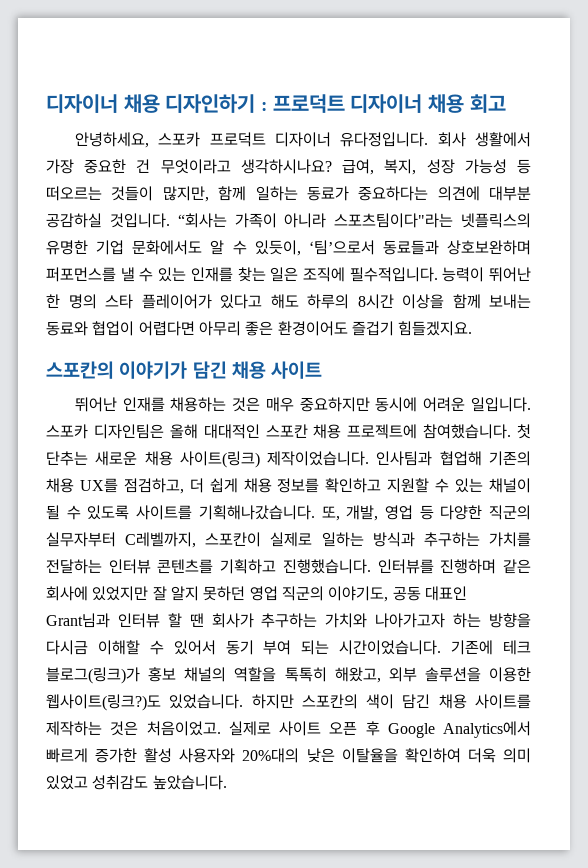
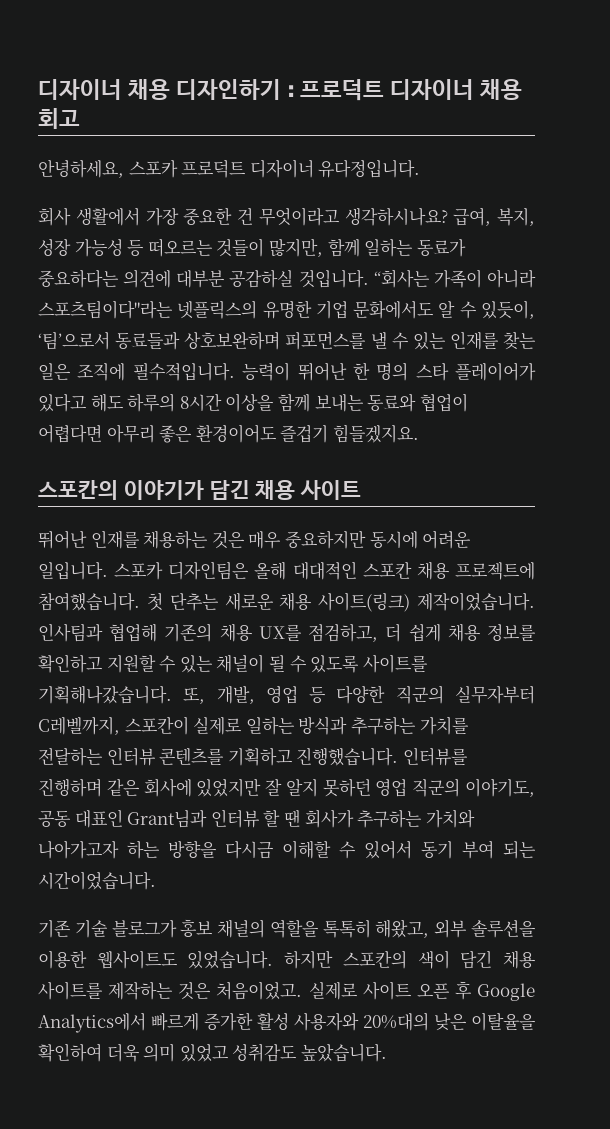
- 안녕하세요, 스포카 프로덕트 디자이너 유다정입니다. 회사 생활에서 가장 중요한 건 무엇이라고 생각하시나요?
+ 안녕하세요, 스포카 프로덕트 디자이너 유다정입니다.
+ 회사 생활에서 가장 중요한 건 무엇이라고 생각하시나요?
- 인터뷰를 진행하며 같은 회사에 있었지만 잘 알지 못하던 영업 직군의 이야기도, 공동 대표인 Grant님과 인터뷰 할 땐 회사가 추구하는 가치와 나아가고자 하는 방향을 다시금 이해할 수 있어서 동기 부여 되는 시간이었습니다. 기존에 테크 블로그(링크)가 홍보 채널의 역할을 톡톡히 해왔고, 외부 솔루션을 이용한 웹사이트(링크?)도 있었습니다.
+ 인터뷰를 진행하며 같은 회사에 있었지만 잘 알지 못하던 영업 직군의 이야기도, 공동 대표인 Grant님과 인터뷰 할 땐 회사가 추구하는 가치와 나아가고자 하는 방향을 다시금 이해할 수 있어서 동기 부여 되는 시간이었습니다.
+ 기존 기술 블로그가 홍보 채널의 역할을 톡톡히 해왔고, 외부 솔루션을 이용한 웹사이트도 있었습니다.

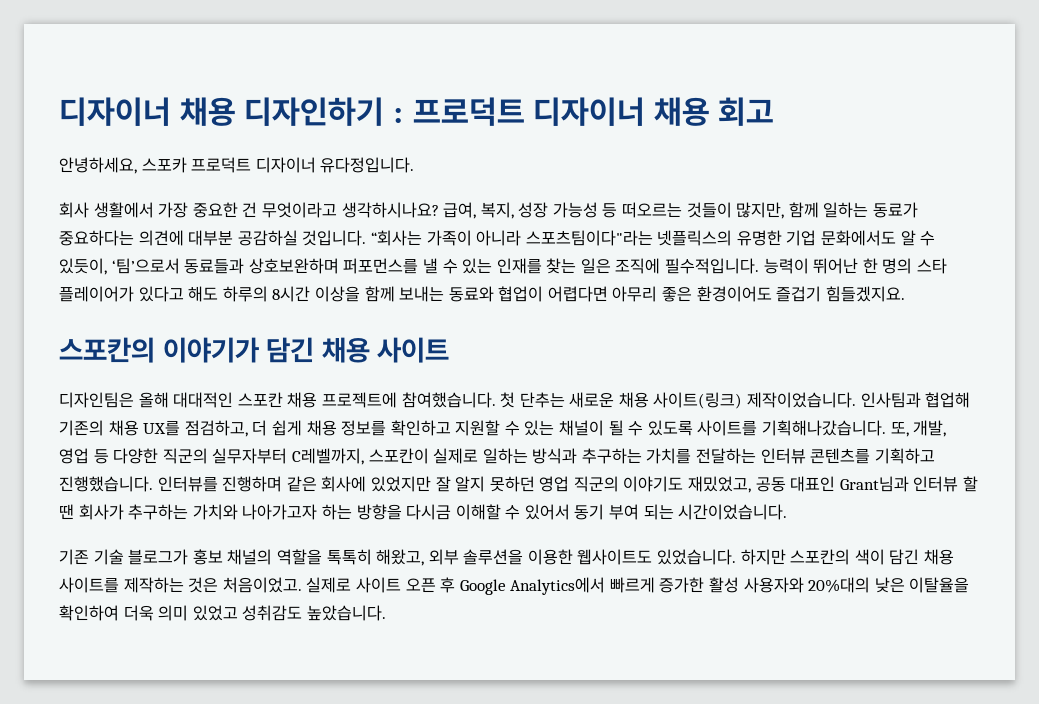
- 뛰어난 인재를 채용하는 것은 매우 중요하지만 동시에 어려운 일입니다. 스포카 디자인팀은 올해 대대적인 스포칸 채용 프로젝트에 참여했습니다.
+ 디자인팀은 올해 대대적인 스포칸 채용 프로젝트에 참여했습니다.
- 인터뷰를 진행하며 같은 회사에 있었지만 잘 알지 못하던 영업 직군의 이야기도, 공동 대표인 Grant님과 인터뷰 할 땐 회사가 추구하는 가치와 나아가고자 하는 방향을 다시금 이해할 수 있어서 동기 부여 되는 시간이었습니다.
+ 인터뷰를 진행하며 같은 회사에 있었지만 잘 알지 못하던 영업 직군의 이야기도 재밌었고, 공동 대표인 Grant님과 인터뷰 할 땐 회사가 추구하는 가치와 나아가고자 하는 방향을 다시금 이해할 수 있어서 동기 부여 되는 시간이었습니다.

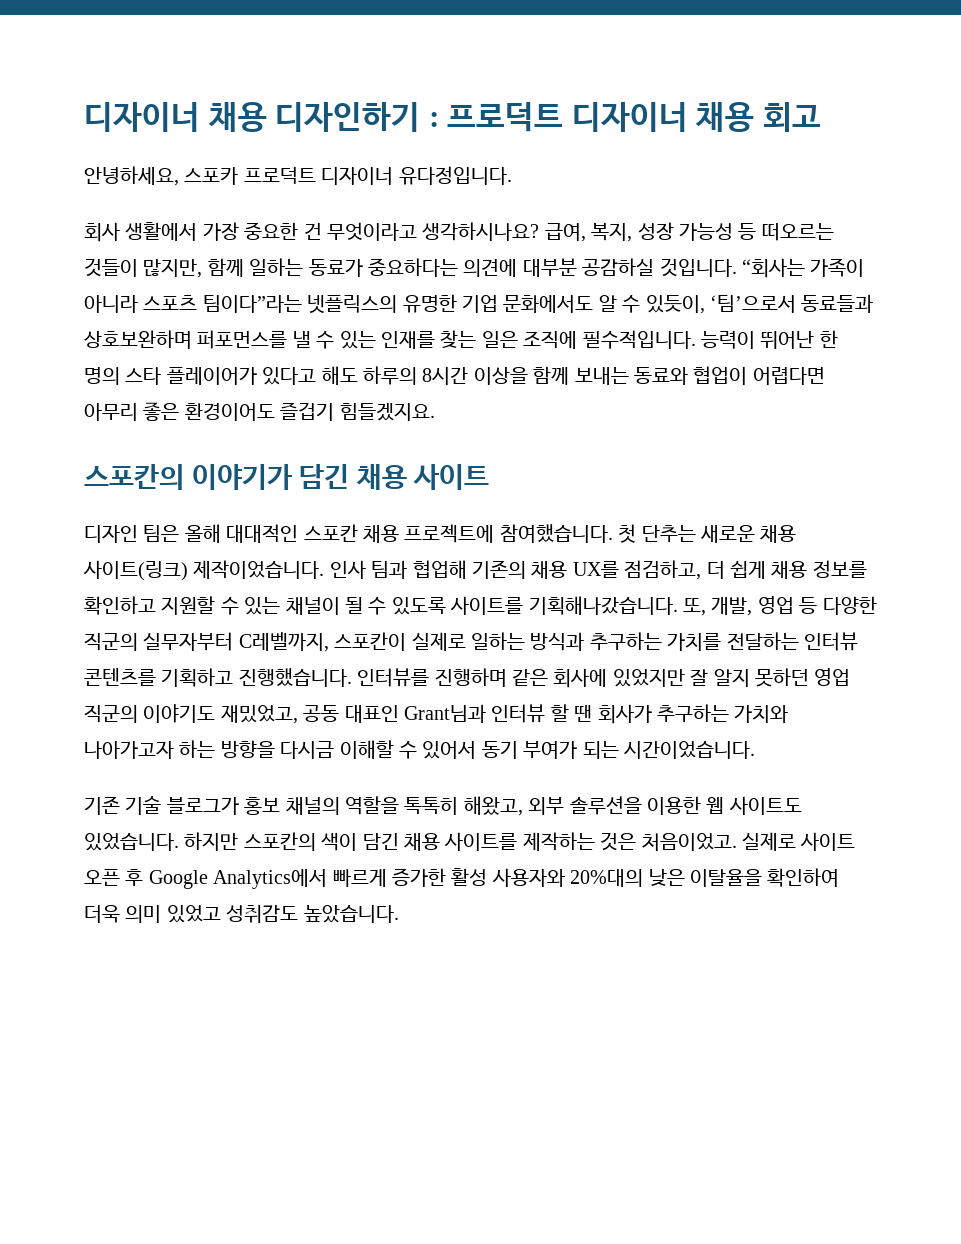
- “회사는 가족이 아니라 스포츠팀이다"라는 넷플릭스의 유명한 기업 문화에서도 알 수 있듯이, ‘팀’으로서 동료들과 상호보완하며 퍼포먼스를 낼 수 있는 인재를 찾는 일은 조직에 필수적입니다.
+ “회사는 가족이 아니라 스포츠 팀이다”라는 넷플릭스의 유명한 기업 문화에서도 알 수 있듯이, ‘팀’으로서 동료들과 상호보완하며 퍼포먼스를 낼 수 있는 인재를 찾는 일은 조직에 필수적입니다.
- 디자인팀은 올해 대대적인 스포칸 채용 프로젝트에 참여했습니다.
+ 디자인 팀은 올해 대대적인 스포칸 채용 프로젝트에 참여했습니다.
- 인사팀과 협업해 기존의 채용 UX를 점검하고, 더 쉽게 채용 정보를 확인하고 지원할 수 있는 채널이 될 수 있도록 사이트를 기획해나갔습니다.
+ 인사 팀과 협업해 기존의 채용 UX를 점검하고, 더 쉽게 채용 정보를 확인하고 지원할 수 있는 채널이 될 수 있도록 사이트를 기획해나갔습니다.
- 인터뷰를 진행하며 같은 회사에 있었지만 잘 알지 못하던 영업 직군의 이야기도 재밌었고, 공동 대표인 Grant님과 인터뷰 할 땐 회사가 추구하는 가치와 나아가고자 하는 방향을 다시금 이해할 수 있어서 동기 부여 되는 시간이었습니다.
+ 인터뷰를 진행하며 같은 회사에 있었지만 잘 알지 못하던 영업 직군의 이야기도 재밌었고, 공동 대표인 Grant님과 인터뷰 할 땐 회사가 추구하는 가치와 나아가고자 하는 방향을 다시금 이해할 수 있어서 동기 부여가 되는 시간이었습니다.
- 기존 기술 블로그가 홍보 채널의 역할을 톡톡히 해왔고, 외부 솔루션을 이용한 웹사이트도 있었습니다.
+ 기존 기술 블로그가 홍보 채널의 역할을 톡톡히 해왔고, 외부 솔루션을 이용한 웹 사이트도 있었습니다.

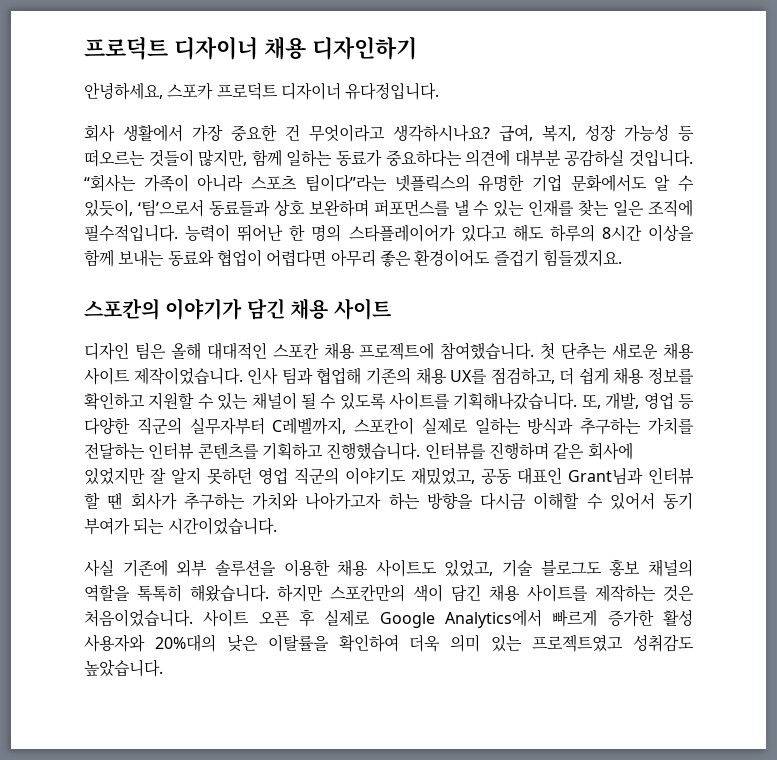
- 디자이너 채용 디자인하기 : 프로덕트 디자이너 채용 회고
+ 프로덕트 디자이너 채용 디자인하기
- “회사는 가족이 아니라 스포츠 팀이다”라는 넷플릭스의 유명한 기업 문화에서도 알 수 있듯이, ‘팀’으로서 동료들과 상호보완하며 퍼포먼스를 낼 수 있는 인재를 찾는 일은 조직에 필수적입니다.
+ “회사는 가족이 아니라 스포츠 팀이다”라는 넷플릭스의 유명한 기업 문화에서도 알 수 있듯이, ‘팀’으로서 동료들과 상호 보완하며 퍼포먼스를 낼 수 있는 인재를 찾는 일은 조직에 필수적입니다.
- 능력이 뛰어난 한 명의 스타 플레이어가 있다고 해도 하루의 8시간 이상을 함께 보내는 동료와 협업이 어렵다면 아무리 좋은 환경이어도 즐겁기 힘들겠지요.
+ 능력이 뛰어난 한 명의 스타플레이어가 있다고 해도 하루의 8시간 이상을 함께 보내는 동료와 협업이 어렵다면 아무리 좋은 환경이어도 즐겁기 힘들겠지요.
- 첫 단추는 새로운 채용 사이트(링크) 제작이었습니다.
+ 첫 단추는 새로운 채용 사이트 제작이었습니다.
- 기존 기술 블로그가 홍보 채널의 역할을 톡톡히 해왔고, 외부 솔루션을 이용한 웹 사이트도 있었습니다. 하지만 스포칸의 색이 담긴 채용 사이트를 제작하는 것은 처음이었고. 실제로 사이트 오픈 후 Google Analytics에서 빠르게 증가한 활성 사용자와 20%대의 낮은 이탈율을 확인하여 더욱 의미 있었고 성취감도 높았습니다.
+ 사실 기존에 외부 솔루션을 이용한 채용 사이트도 있었고, 기술 블로그도 홍보 채널의 역할을 톡톡히 해왔습니다. 하지만 스포칸만의 색이 담긴 채용 사이트를 제작하는 것은 처음이었습니다. 사이트 오픈 후 실제로 Google Analytics에서 빠르게 증가한 활성 사용자와 20%대의 낮은 이탈률을 확인하여 더욱 의미 있는 프로젝트였고 성취감도 높았습니다.

